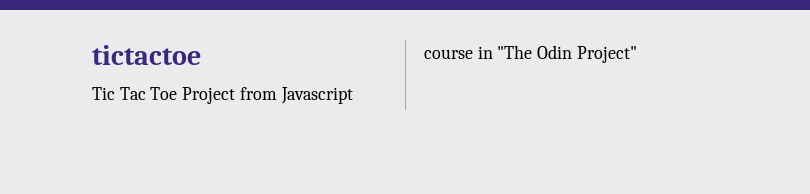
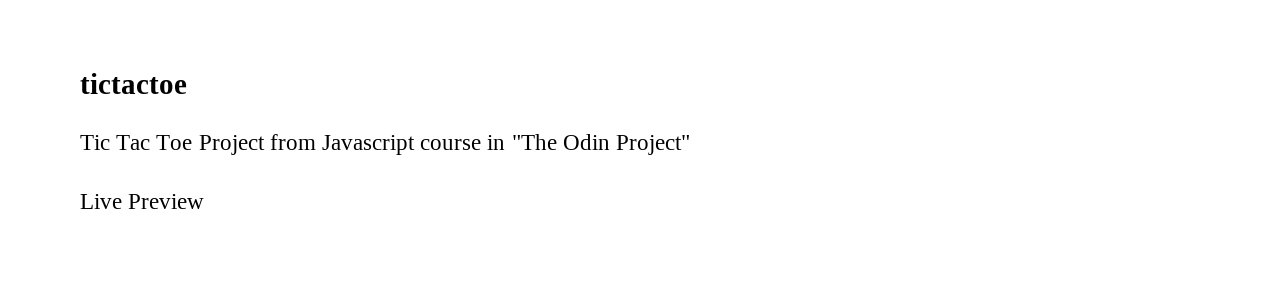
+ Live Preview

